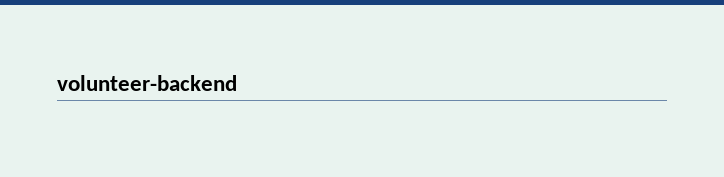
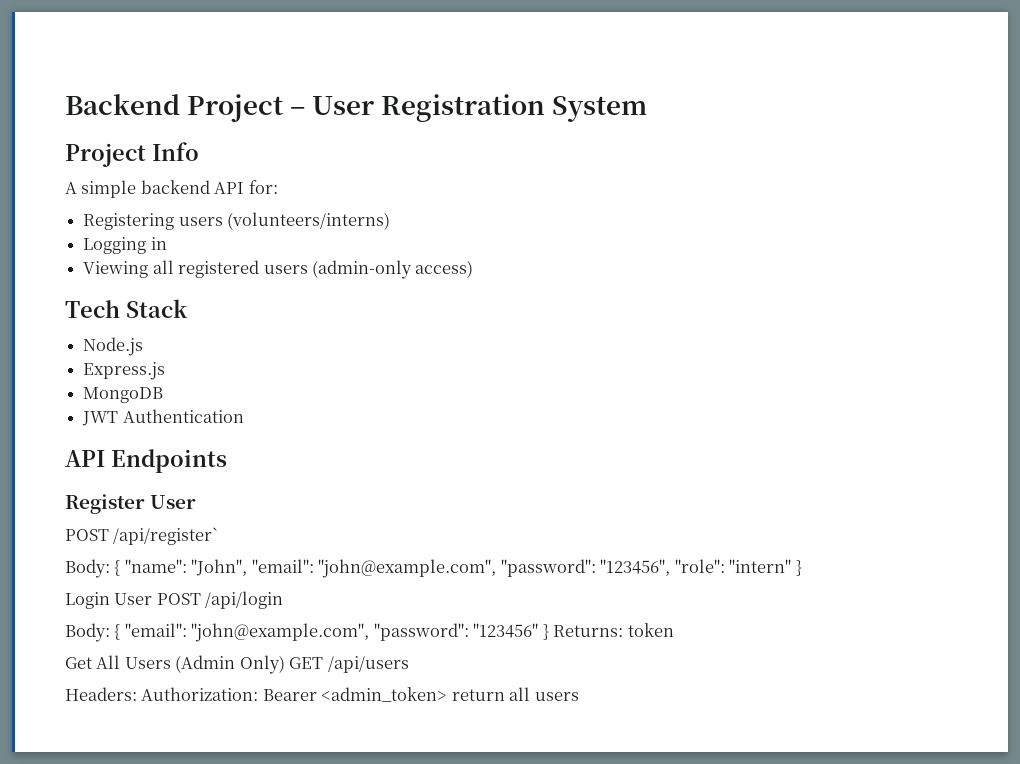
- volunteer-backend
+ Backend Project – User Registration System
+ Project Info
+ A simple backend API for:
+ Registering users (volunteers/interns)
+ Logging in
+ Viewing all registered users (admin-only access)
+ Tech Stack
+ Node.js
+ Express.js
+ MongoDB
+ JWT Authentication
+ API Endpoints
+ Register User
+ POST /api/register`
+ Body: { "name": "John", "email": "john@example.com", "password": "123456", "role": "intern" }
+ Login User POST /api/login
+ Body: { "email": "john@example.com", "password": "123456" } Returns: token
+ Get All Users (Admin Only) GET /api/users
+ Headers: Authorization: Bearer <admin_token> return all users

